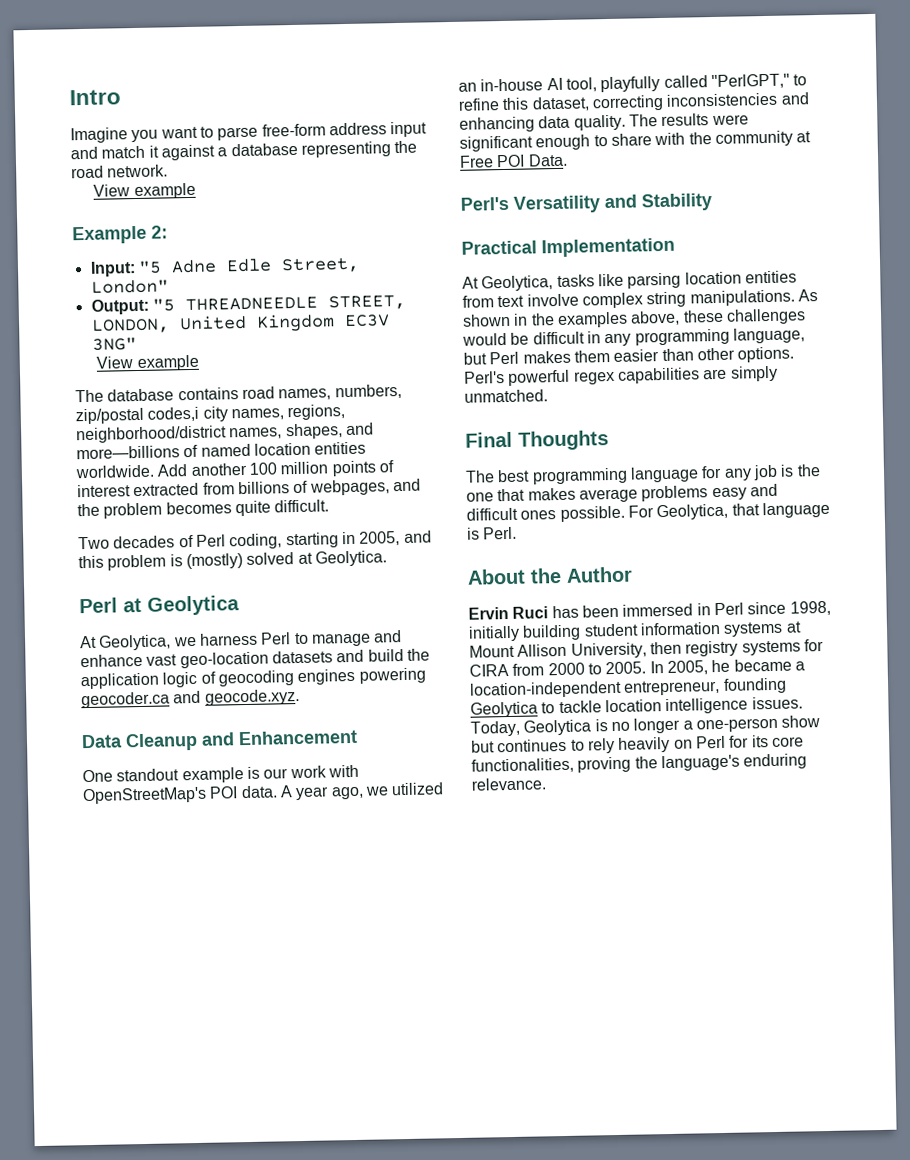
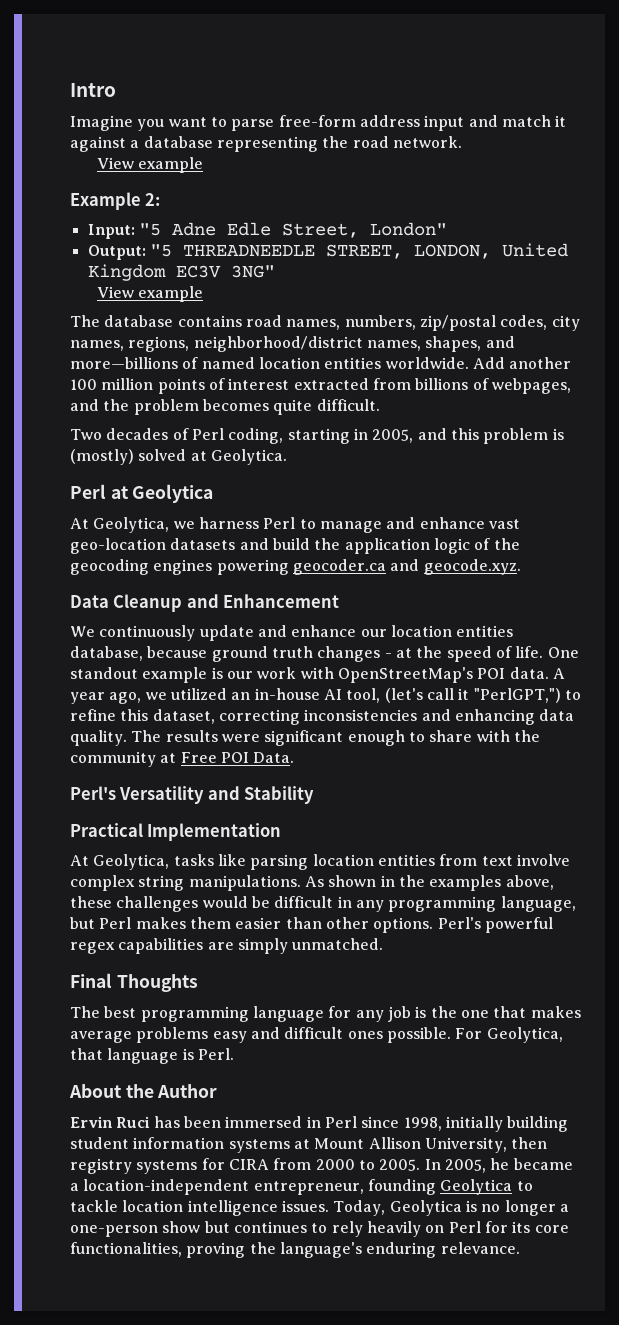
- The database contains road names, numbers, zip/postal codes,i city names, regions, neighborhood/district names, shapes, and more—billions of named location entities worldwide.
+ The database contains road names, numbers, zip/postal codes, city names, regions, neighborhood/district names, shapes, and more—billions of named location entities worldwide.
- At Geolytica, we harness Perl to manage and enhance vast geo-location datasets and build the application logic of geocoding engines powering geocoder.ca and geocode.xyz.
+ At Geolytica, we harness Perl to manage and enhance vast geo-location datasets and build the application logic of the geocoding engines powering geocoder.ca and geocode.xyz.
+ We continuously update and enhance our location entities database, because ground truth changes - at the speed of life.
- A year ago, we utilized an in-house AI tool, playfully called "PerlGPT," to refine this dataset, correcting inconsistencies and enhancing data quality.
+ A year ago, we utilized an in-house AI tool, (let's call it "PerlGPT,") to refine this dataset, correcting inconsistencies and enhancing data quality.

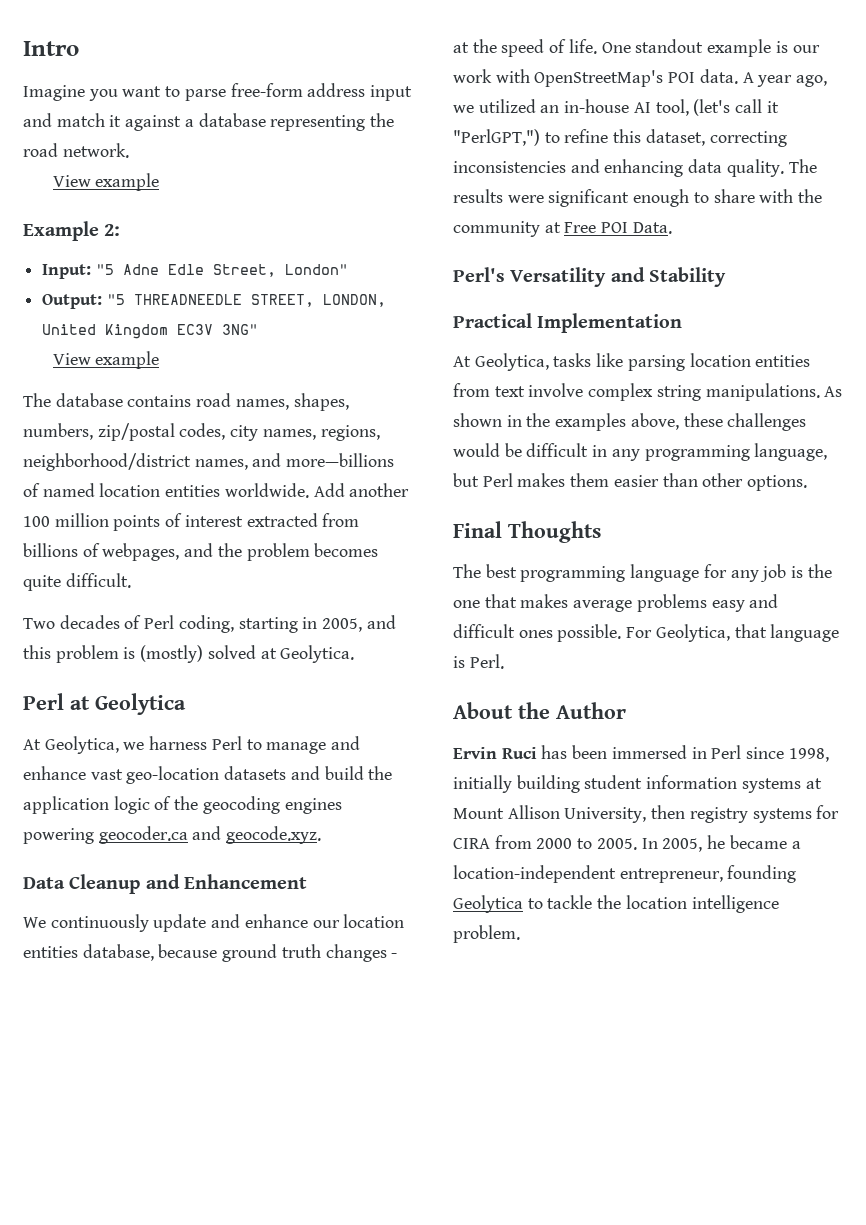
- The database contains road names, numbers, zip/postal codes, city names, regions, neighborhood/district names, shapes, and more—billions of named location entities worldwide.
+ The database contains road names, shapes, numbers, zip/postal codes, city names, regions, neighborhood/district names, and more—billions of named location entities worldwide.
- Perl's powerful regex capabilities are simply unmatched.
- In 2005, he became a location-independent entrepreneur, founding Geolytica to tackle location intelligence issues. Today, Geolytica is no longer a one-person show but continues to rely heavily on Perl for its core functionalities, proving the language's enduring relevance.
+ In 2005, he became a location-independent entrepreneur, founding Geolytica to tackle the location intelligence problem.

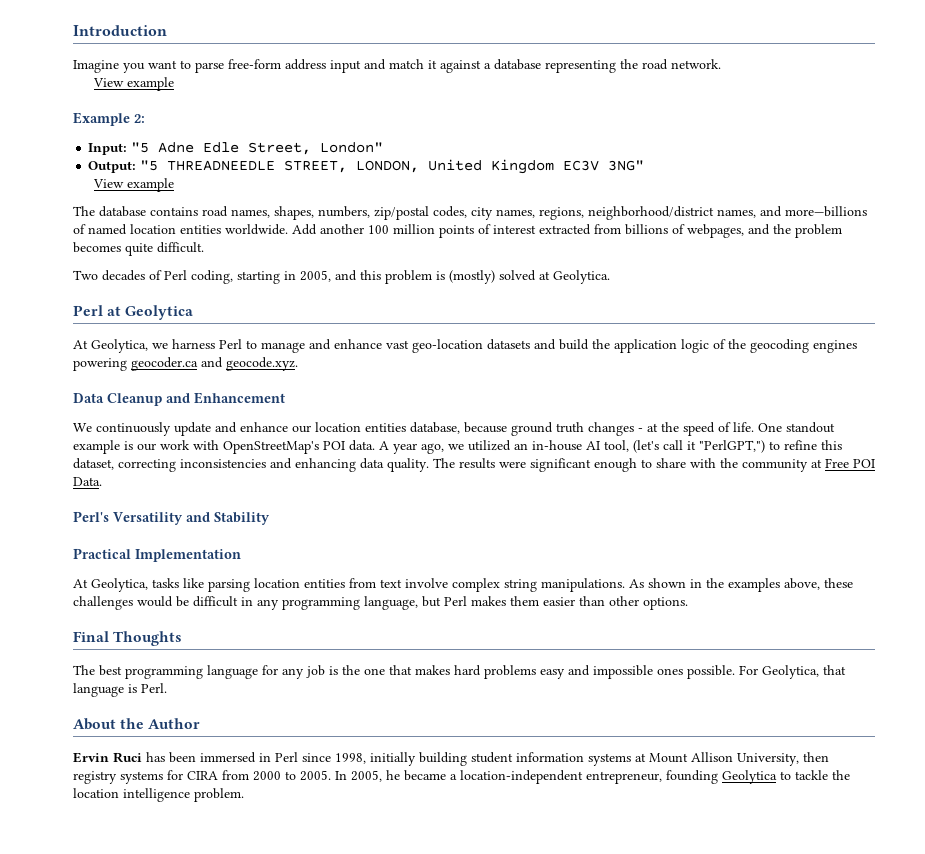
- Intro
+ Introduction
- The best programming language for any job is the one that makes average problems easy and difficult ones possible.
+ The best programming language for any job is the one that makes hard problems easy and impossible ones possible.

